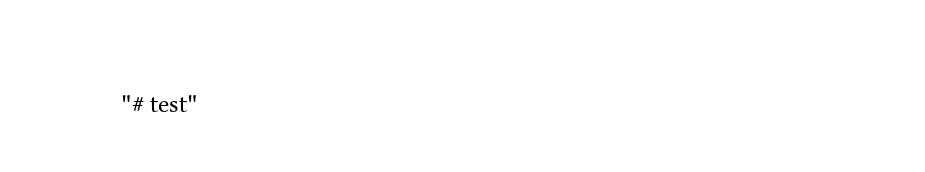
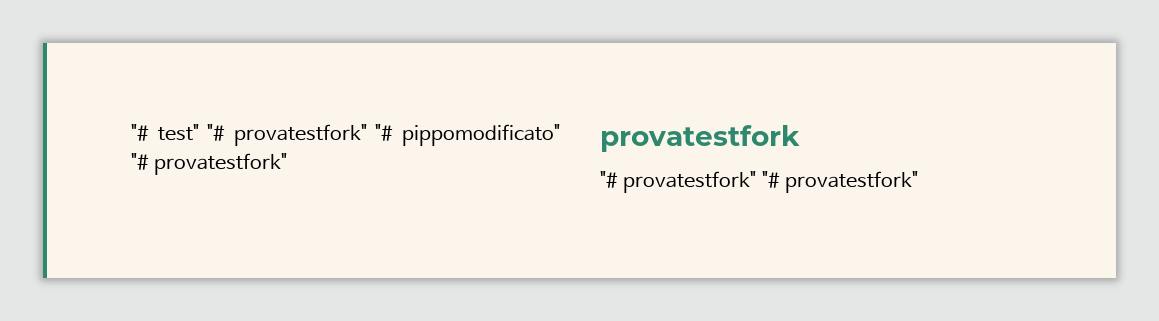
- "# test"
+ "# test" "# provatestfork" "# pippomodificato" "# provatestfork"
+ provatestfork
+ "# provatestfork" "# provatestfork"

